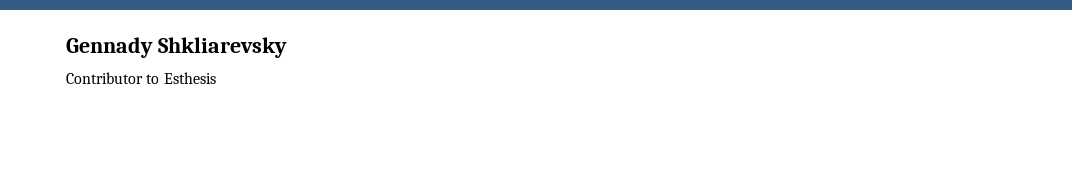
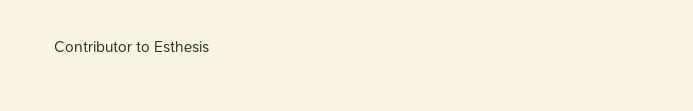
- Gennady Shkliarevsky

